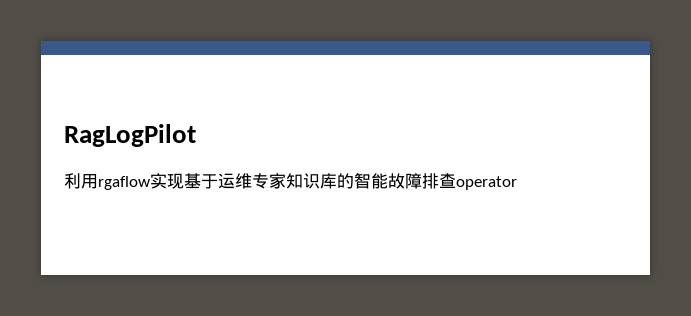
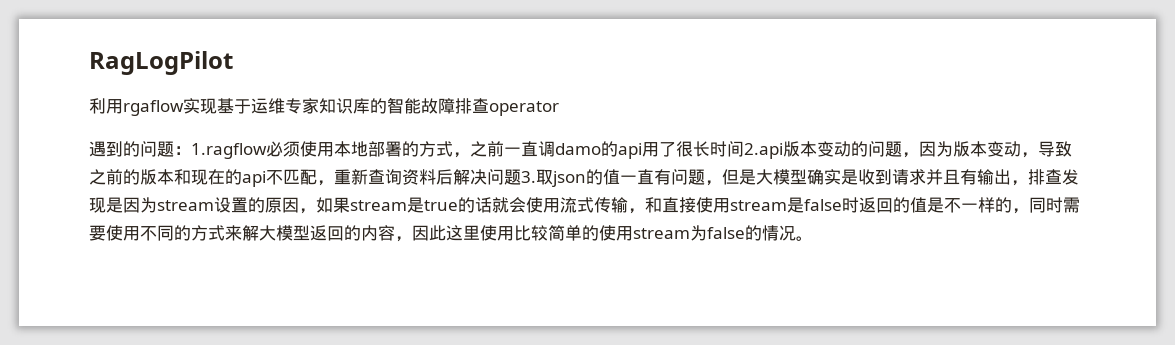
+ 遇到的问题：1.ragflow必须使用本地部署的方式，之前一直调damo的api用了很长时间2.api版本变动的问题，因为版本变动，导致之前的版本和现在的api不匹配，重新查询资料后解决问题3.取json的值一直有问题，但是大模型确实是收到请求并且有输出，排查发现是因为stream设置的原因，如果stream是true的话就会使用流式传输，和直接使用stream是false时返回的值是不一样的，同时需要使用不同的方式来解大模型返回的内容，因此这里使用比较简单的使用stream为false的情况。

